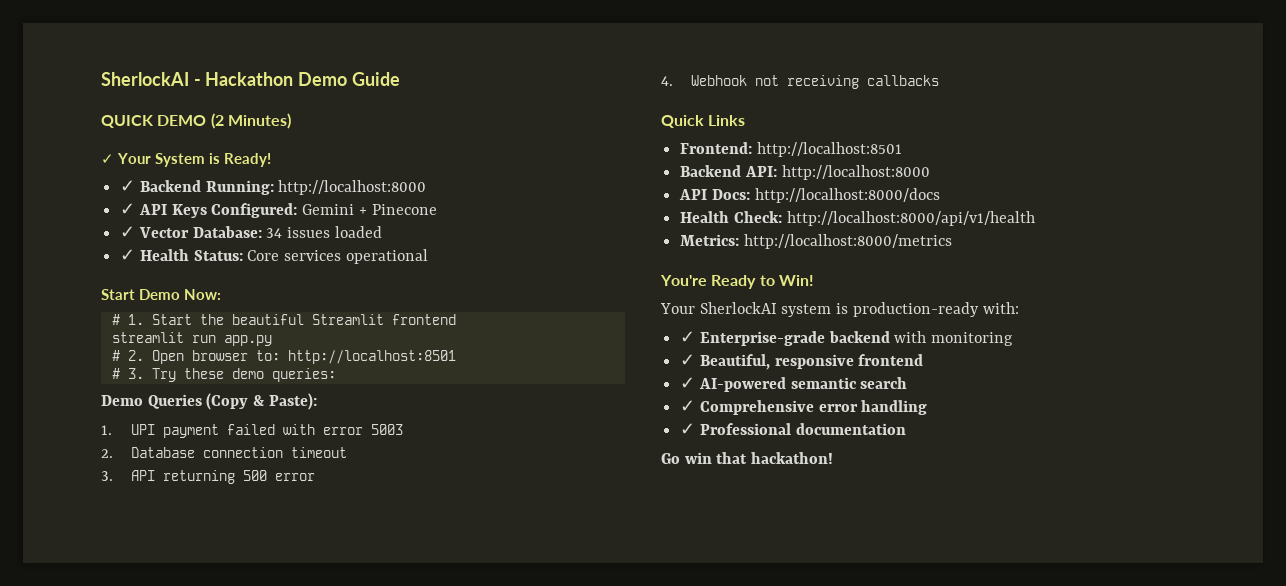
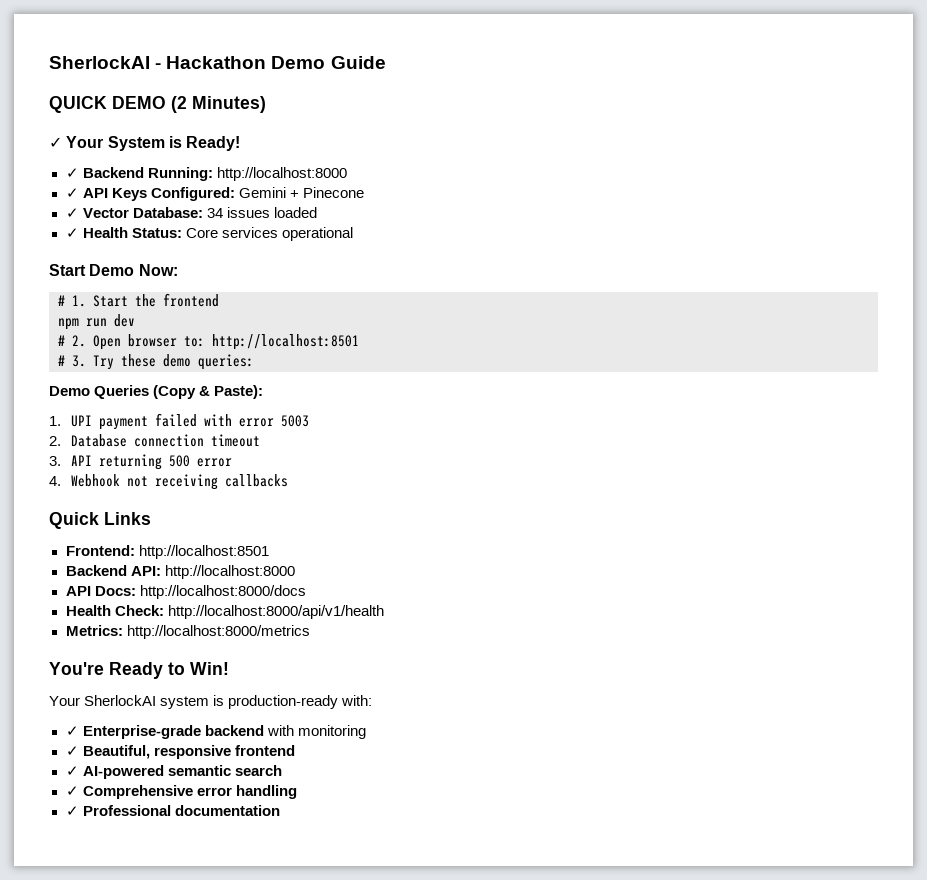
- # 1. Start the beautiful Streamlit frontend
- streamlit run app.py
+ # 1. Start the frontend
+ npm run dev
- Go win that hackathon!

